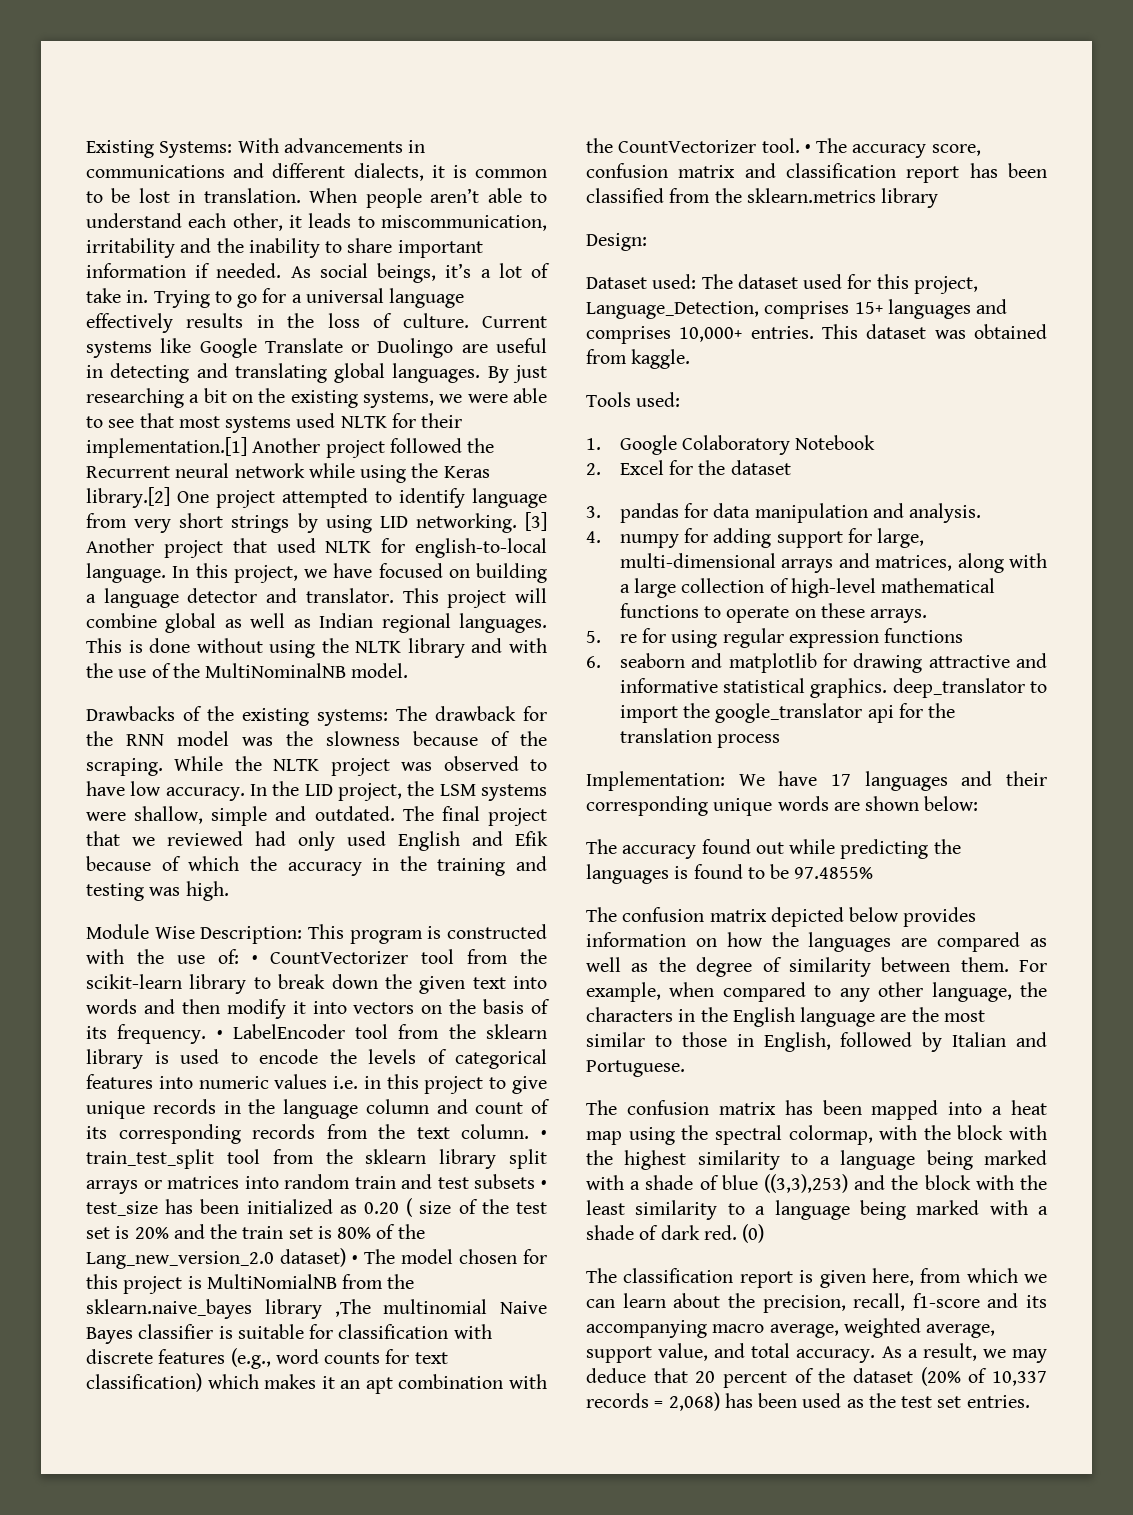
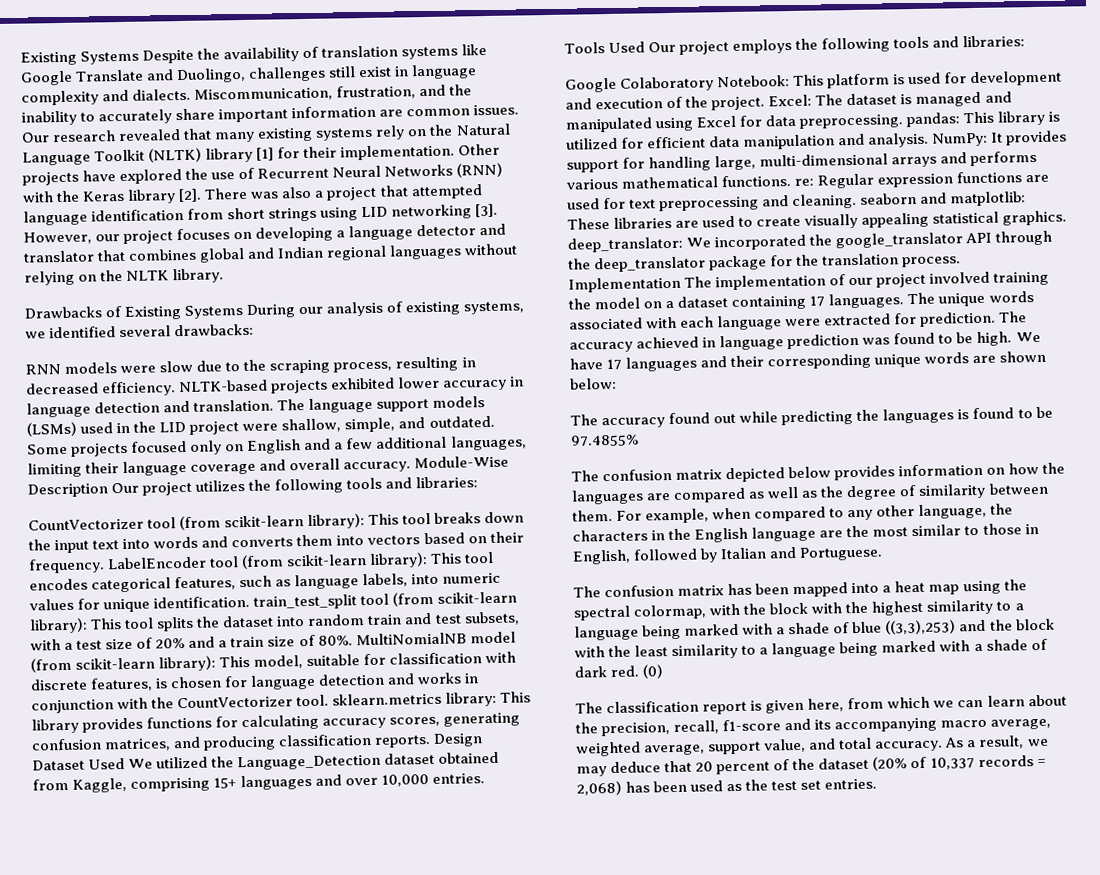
- Existing Systems: With advancements in communications and different dialects, it is common to be lost in translation. When people aren’t able to understand each other, it leads to miscommunication, irritability and the inability to share important information if needed. As social beings, it’s a lot of take in. Trying to go for a universal language effectively results in the loss of culture. Current systems like Google Translate or Duolingo are useful in detecting and translating global languages. By just researching a bit on the existing systems, we were able to see that most systems used NLTK for their implementation.[1] Another project followed the Recurrent neural network while using the Keras library.[2] One project attempted to identify language from very short strings by using LID networking. [3] Another project that used NLTK for english-to-local language. In this project, we have focused on building a language detector and translator. This project will combine global as well as Indian regional languages. This is done without using the NLTK library and with the use of the MultiNominalNB model.
- Drawbacks of the existing systems: The drawback for the RNN model was the slowness because of the scraping. While the NLTK project was observed to have low accuracy. In the LID project, the LSM systems were shallow, simple and outdated.
+ Existing Systems Despite the availability of translation systems like Google Translate and Duolingo, challenges still exist in language complexity and dialects. Miscommunication, frustration, and the inability to accurately share important information are common issues. Our research revealed that many existing systems rely on the Natural Language Toolkit (NLTK) library [1] for their implementation. Other projects have explored the use of Recurrent Neural Networks (RNN) with the Keras library [2]. There was also a project that attempted language identification from short strings using LID networking [3]. However, our project focuses on developing a language detector and translator that combines global and Indian regional languages without relying on the NLTK library.
+ Drawbacks of Existing Systems During our analysis of existing systems, we identified several drawbacks:
+ RNN models were slow due to the scraping process, resulting in decreased efficiency. NLTK-based projects exhibited lower accuracy in language detection and translation. The language support models (LSMs) used in the LID project were shallow, simple, and outdated.
- The final project that we reviewed had only used English and Efik because of which the accuracy in the training and testing was high.
- Module Wise Description: This program is constructed with the use of: • CountVectorizer tool from the scikit-learn library to break down the given text into words and then modify it into vectors on the basis of its frequency. • LabelEncoder tool from the sklearn library is used to encode the levels of categorical features into numeric values i.e. in this project to give unique records in the language column and count of its corresponding records from the text column. • train_test_split tool from the sklearn library split arrays or matrices into random train and test subsets • test_size has been initialized as 0.20 ( size of the test set is 20% and the train set is 80% of the Lang_new_version_2.0 dataset) • The model chosen for this project is MultiNomialNB from the sklearn.naive_bayes library ,The multinomial Naive Bayes classifier is suitable for classification with discrete features (e.g., word counts for text classification) which makes it an apt combination with the CountVectorizer tool. • The accuracy score, confusion matrix and classification report has been classified from the sklearn.metrics library
- Design:
- Dataset used: The dataset used for this project, Language_Detection, comprises 15+ languages and comprises 10,000+ entries. This dataset was obtained from kaggle.
- Tools used:
- 1. Google Colaboratory Notebook
- 2. Excel for the dataset
- 3. pandas for data manipulation and analysis.
- 4. numpy for adding support for large, multi-dimensional arrays and matrices, along with a large collection of high-level mathematical functions to operate on these arrays.
- 5. re for using regular expression functions
- 6. seaborn and matplotlib for drawing attractive and informative statistical graphics. deep_translator to import the google_translator api for the translation process
- Implementation: We have 17 languages and their corresponding unique words are shown below:
+ Some projects focused only on English and a few additional languages, limiting their language coverage and overall accuracy. Module-Wise Description Our project utilizes the following tools and libraries:
+ CountVectorizer tool (from scikit-learn library): This tool breaks down the input text into words and converts them into vectors based on their frequency. LabelEncoder tool (from scikit-learn library): This tool encodes categorical features, such as language labels, into numeric values for unique identification. train_test_split tool (from scikit-learn library): This tool splits the dataset into random train and test subsets, with a test size of 20% and a train size of 80%. MultiNomialNB model (from scikit-learn library): This model, suitable for classification with discrete features, is chosen for language detection and works in conjunction with the CountVectorizer tool. sklearn.metrics library: This library provides functions for calculating accuracy scores, generating confusion matrices, and producing classification reports. Design Dataset Used We utilized the Language_Detection dataset obtained from Kaggle, comprising 15+ languages and over 10,000 entries.
+ Tools Used Our project employs the following tools and libraries:
+ Google Colaboratory Notebook: This platform is used for development and execution of the project. Excel: The dataset is managed and manipulated using Excel for data preprocessing. pandas: This library is utilized for efficient data manipulation and analysis. NumPy: It provides support for handling large, multi-dimensional arrays and performs various mathematical functions. re: Regular expression functions are used for text preprocessing and cleaning. seaborn and matplotlib: These libraries are used to create visually appealing statistical graphics. deep_translator: We incorporated the google_translator API through the deep_translator package for the translation process. Implementation The implementation of our project involved training the model on a dataset containing 17 languages. The unique words associated with each language were extracted for prediction. The accuracy achieved in language prediction was found to be high. We have 17 languages and their corresponding unique words are shown below:

